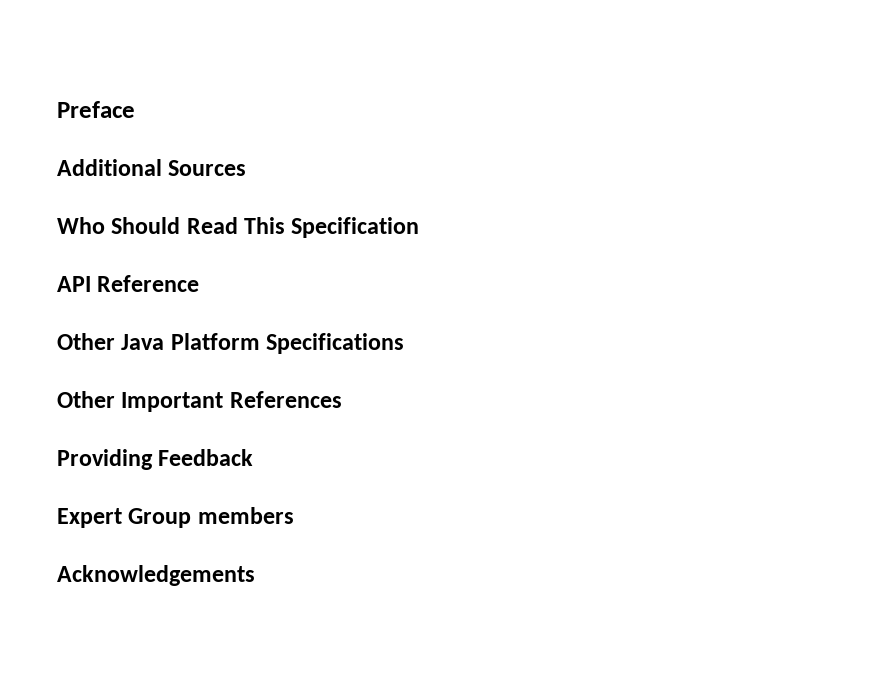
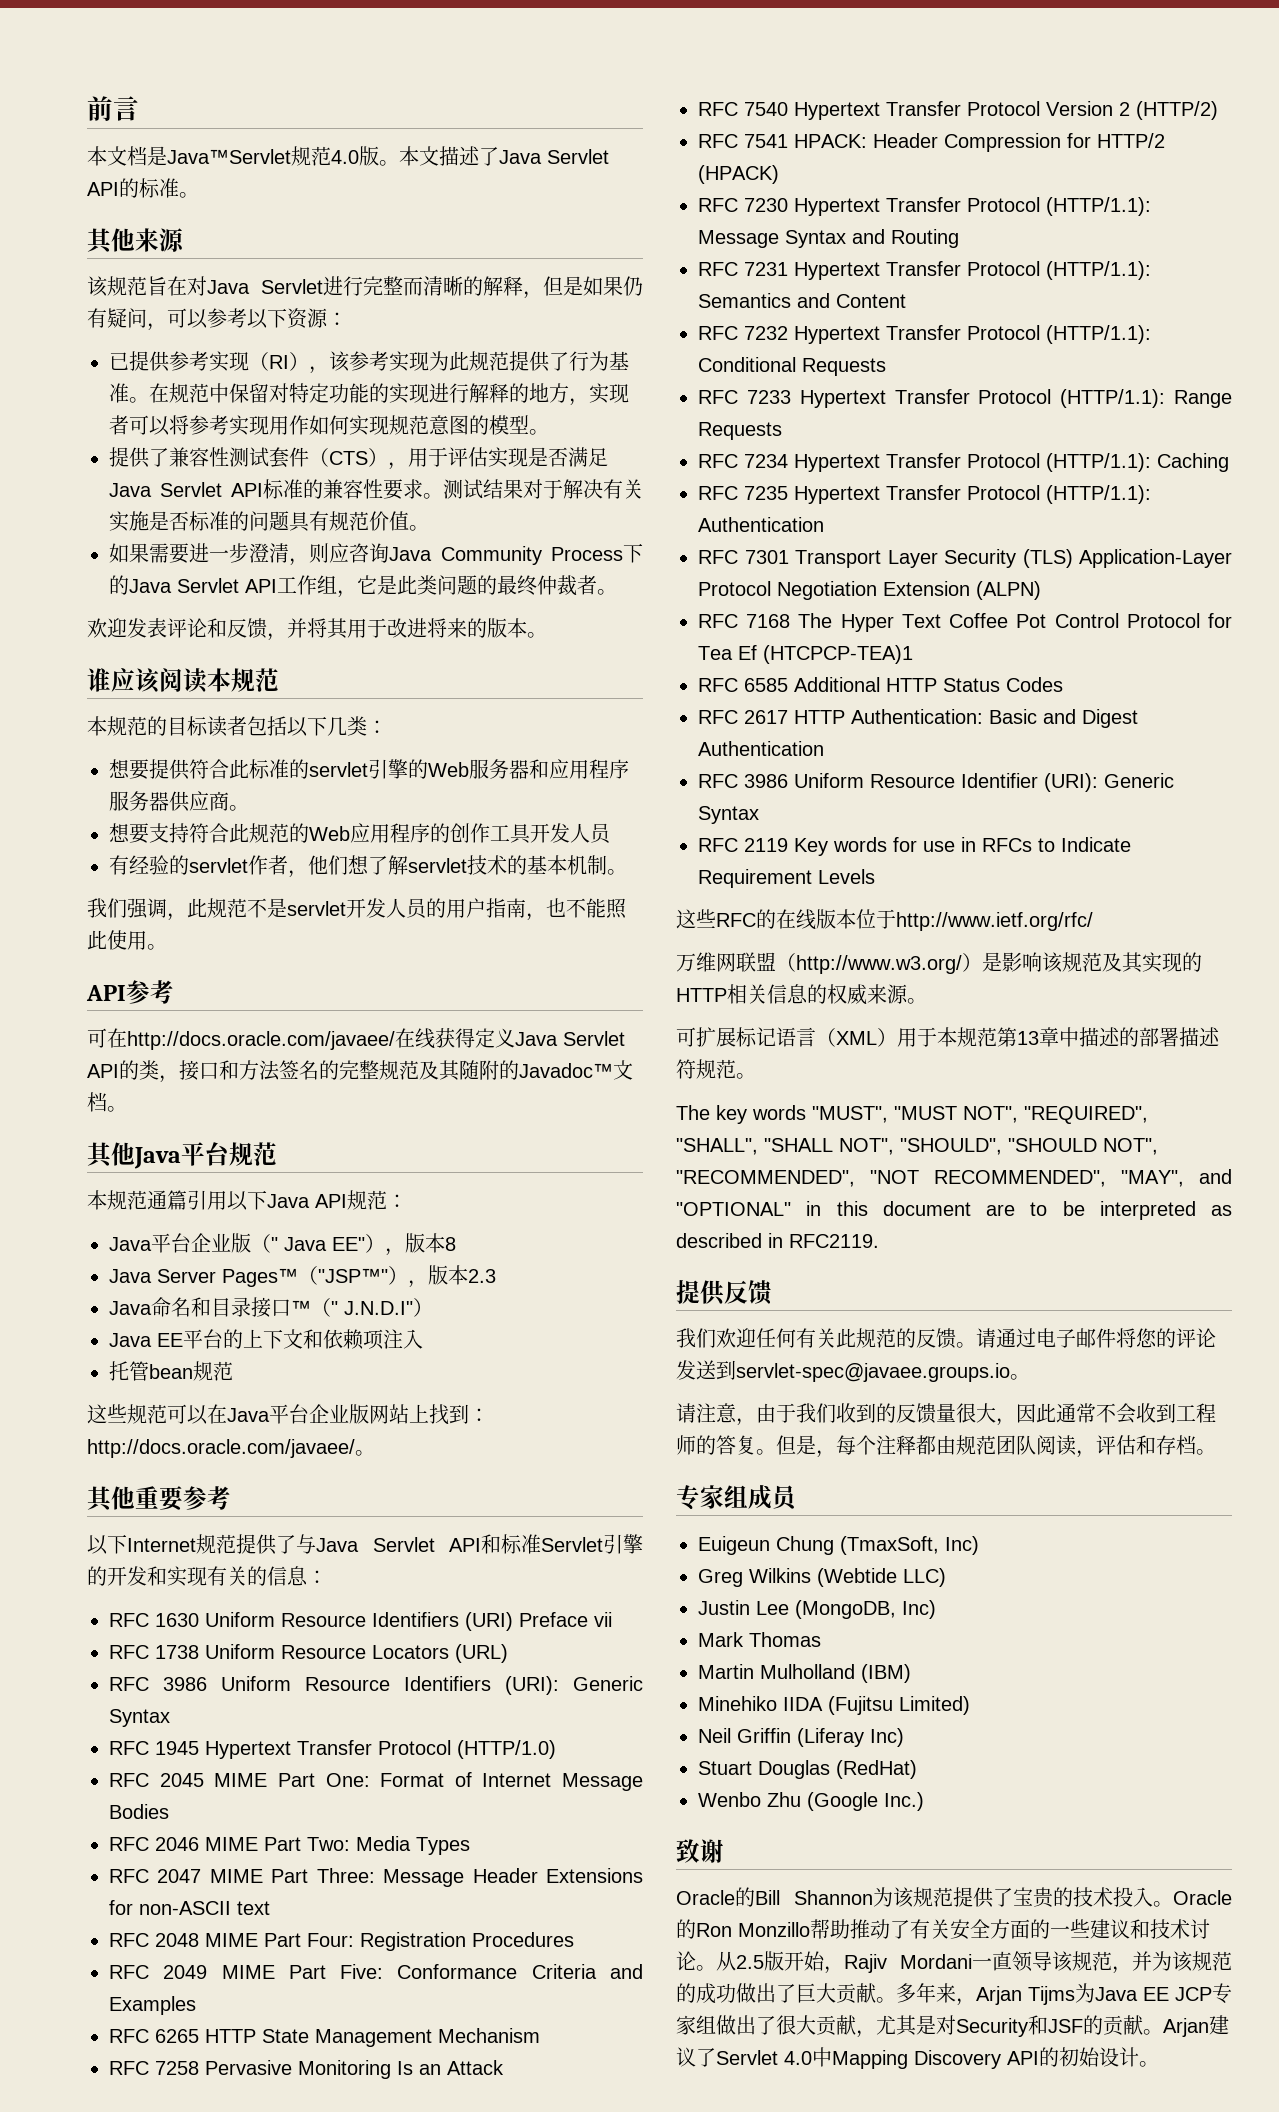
- Preface
- Additional Sources
- Who Should Read This Specification
- API Reference
- Other Java Platform Specifications
- Other Important References
- Providing Feedback
- Expert Group members
- Acknowledgements
+ 前言
+ 本文档是Java™Servlet规范4.0版。本文描述了Java Servlet API的标准。
+ 其他来源
+ 该规范旨在对Java Servlet进行完整而清晰的解释，但是如果仍有疑问，可以参考以下资源：
+ 已提供参考实现（RI），该参考实现为此规范提供了行为基准。在规范中保留对特定功能的实现进行解释的地方，实现者可以将参考实现用作如何实现规范意图的模型。
+ 提供了兼容性测试套件（CTS），用于评估实现是否满足Java Servlet API标准的兼容性要求。测试结果对于解决有关实施是否标准的问题具有规范价值。
+ 如果需要进一步澄清，则应咨询Java Community Process下的Java Servlet API工作组，它是此类问题的最终仲裁者。
+ 欢迎发表评论和反馈，并将其用于改进将来的版本。
+ 谁应该阅读本规范
+ 本规范的目标读者包括以下几类：
+ 想要提供符合此标准的servlet引擎的Web服务器和应用程序服务器供应商。
+ 想要支持符合此规范的Web应用程序的创作工具开发人员
+ 有经验的servlet作者，他们想了解servlet技术的基本机制。
+ 我们强调，此规范不是servlet开发人员的用户指南，也不能照此使用。
+ API参考
+ 可在http://docs.oracle.com/javaee/在线获得定义Java Servlet API的类，接口和方法签名的完整规范及其随附的Javadoc™文档。
+ 其他Java平台规范
+ 本规范通篇引用以下Java API规范：
+ Java平台企业版（" Java EE"），版本8
+ Java Server Pages™（"JSP™"），版本2.3
+ Java命名和目录接口™（" J.N.D.I"）
+ Java EE平台的上下文和依赖项注入
+ 托管bean规范
+ 这些规范可以在Java平台企业版网站上找到：http://docs.oracle.com/javaee/。
+ 其他重要参考
+ 以下Internet规范提供了与Java Servlet API和标准Servlet引擎的开发和实现有关的信息：
+ RFC 1630 Uniform Resource Identifiers (URI) Preface vii
+ RFC 1738 Uniform Resource Locators (URL)
+ RFC 3986 Uniform Resource Identifiers (URI): Generic Syntax
+ RFC 1945 Hypertext Transfer Protocol (HTTP/1.0)
+ RFC 2045 MIME Part One: Format of Internet Message Bodies
+ RFC 2046 MIME Part Two: Media Types
+ RFC 2047 MIME Part Three: Message Header Extensions for non-ASCII text
+ RFC 2048 MIME Part Four: Registration Procedures
+ RFC 2049 MIME Part Five: Conformance Criteria and Examples
+ RFC 6265 HTTP State Management Mechanism
+ RFC 7258 Pervasive Monitoring Is an Attack
+ RFC 7540 Hypertext Transfer Protocol Version 2 (HTTP/2)
+ RFC 7541 HPACK: Header Compression for HTTP/2 (HPACK)
+ RFC 7230 Hypertext Transfer Protocol (HTTP/1.1): Message Syntax and Routing
+ RFC 7231 Hypertext Transfer Protocol (HTTP/1.1): Semantics and Content
+ RFC 7232 Hypertext Transfer Protocol (HTTP/1.1): Conditional Requests
+ RFC 7233 Hypertext Transfer Protocol (HTTP/1.1): Range Requests
+ RFC 7234 Hypertext Transfer Protocol (HTTP/1.1): Caching
+ RFC 7235 Hypertext Transfer Protocol (HTTP/1.1): Authentication
+ RFC 7301 Transport Layer Security (TLS) Application-Layer Protocol Negotiation Extension (ALPN)
+ RFC 7168 The Hyper Text Coffee Pot Control Protocol for Tea Ef (HTCPCP-TEA)1
+ RFC 6585 Additional HTTP Status Codes
+ RFC 2617 HTTP Authentication: Basic and Digest Authentication
+ RFC 3986 Uniform Resource Identifier (URI): Generic Syntax
+ RFC 2119 Key words for use in RFCs to Indicate Requirement Levels
+ 这些RFC的在线版本位于http://www.ietf.org/rfc/
+ 万维网联盟（http://www.w3.org/）是影响该规范及其实现的HTTP相关信息的权威来源。
+ 可扩展标记语言（XML）用于本规范第13章中描述的部署描述符规范。
+ The key words "MUST", "MUST NOT", "REQUIRED", "SHALL", "SHALL NOT", "SHOULD", "SHOULD NOT", "RECOMMENDED", "NOT RECOMMENDED", "MAY", and "OPTIONAL" in this document are to be interpreted as described in RFC2119.
+ 提供反馈
+ 我们欢迎任何有关此规范的反馈。请通过电子邮件将您的评论发送到servlet-spec@javaee.groups.io。
+ 请注意，由于我们收到的反馈量很大，因此通常不会收到工程师的答复。但是，每个注释都由规范团队阅读，评估和存档。
+ 专家组成员
+ Euigeun Chung (TmaxSoft, Inc)
+ Greg Wilkins (Webtide LLC)
+ Justin Lee (MongoDB, Inc)
+ Mark Thomas
+ Martin Mulholland (IBM)
+ Minehiko IIDA (Fujitsu Limited)
+ Neil Griffin (Liferay Inc)
+ Stuart Douglas (RedHat)
+ Wenbo Zhu (Google Inc.)
+ 致谢
+ Oracle的Bill Shannon为该规范提供了宝贵的技术投入。Oracle的Ron Monzillo帮助推动了有关安全方面的一些建议和技术讨论。从2.5版开始，Rajiv Mordani一直领导该规范，并为该规范的成功做出了巨大贡献。多年来，Arjan Tijms为Java EE JCP专家组做出了很大贡献，尤其是对Security和JSF的贡献。Arjan建议了Servlet 4.0中Mapping Discovery API的初始设计。

